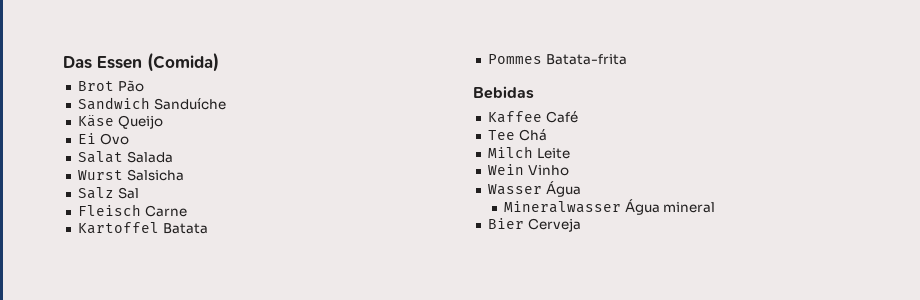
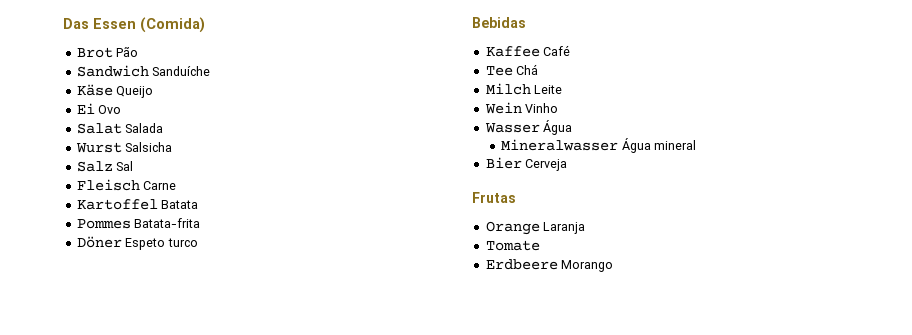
+ Döner Espeto turco
+ Frutas
+ Orange Laranja
+ Tomate
+ Erdbeere Morango

